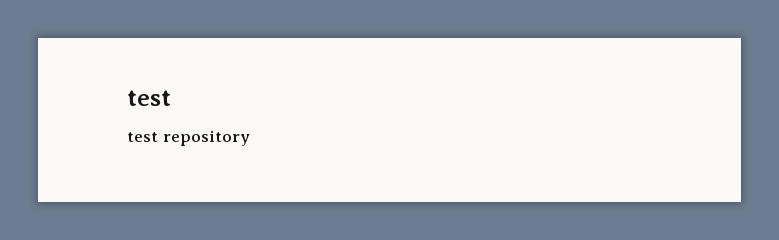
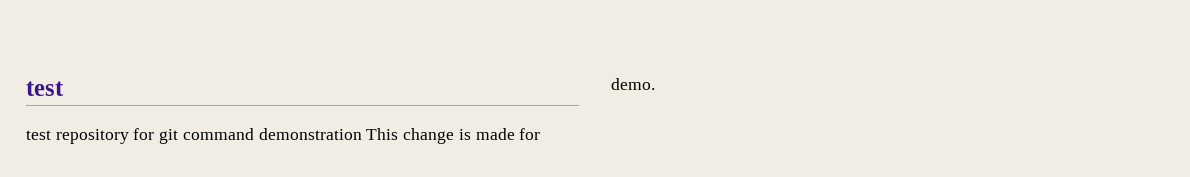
- test repository
+ test repository for git command demonstration This change is made for demo.

